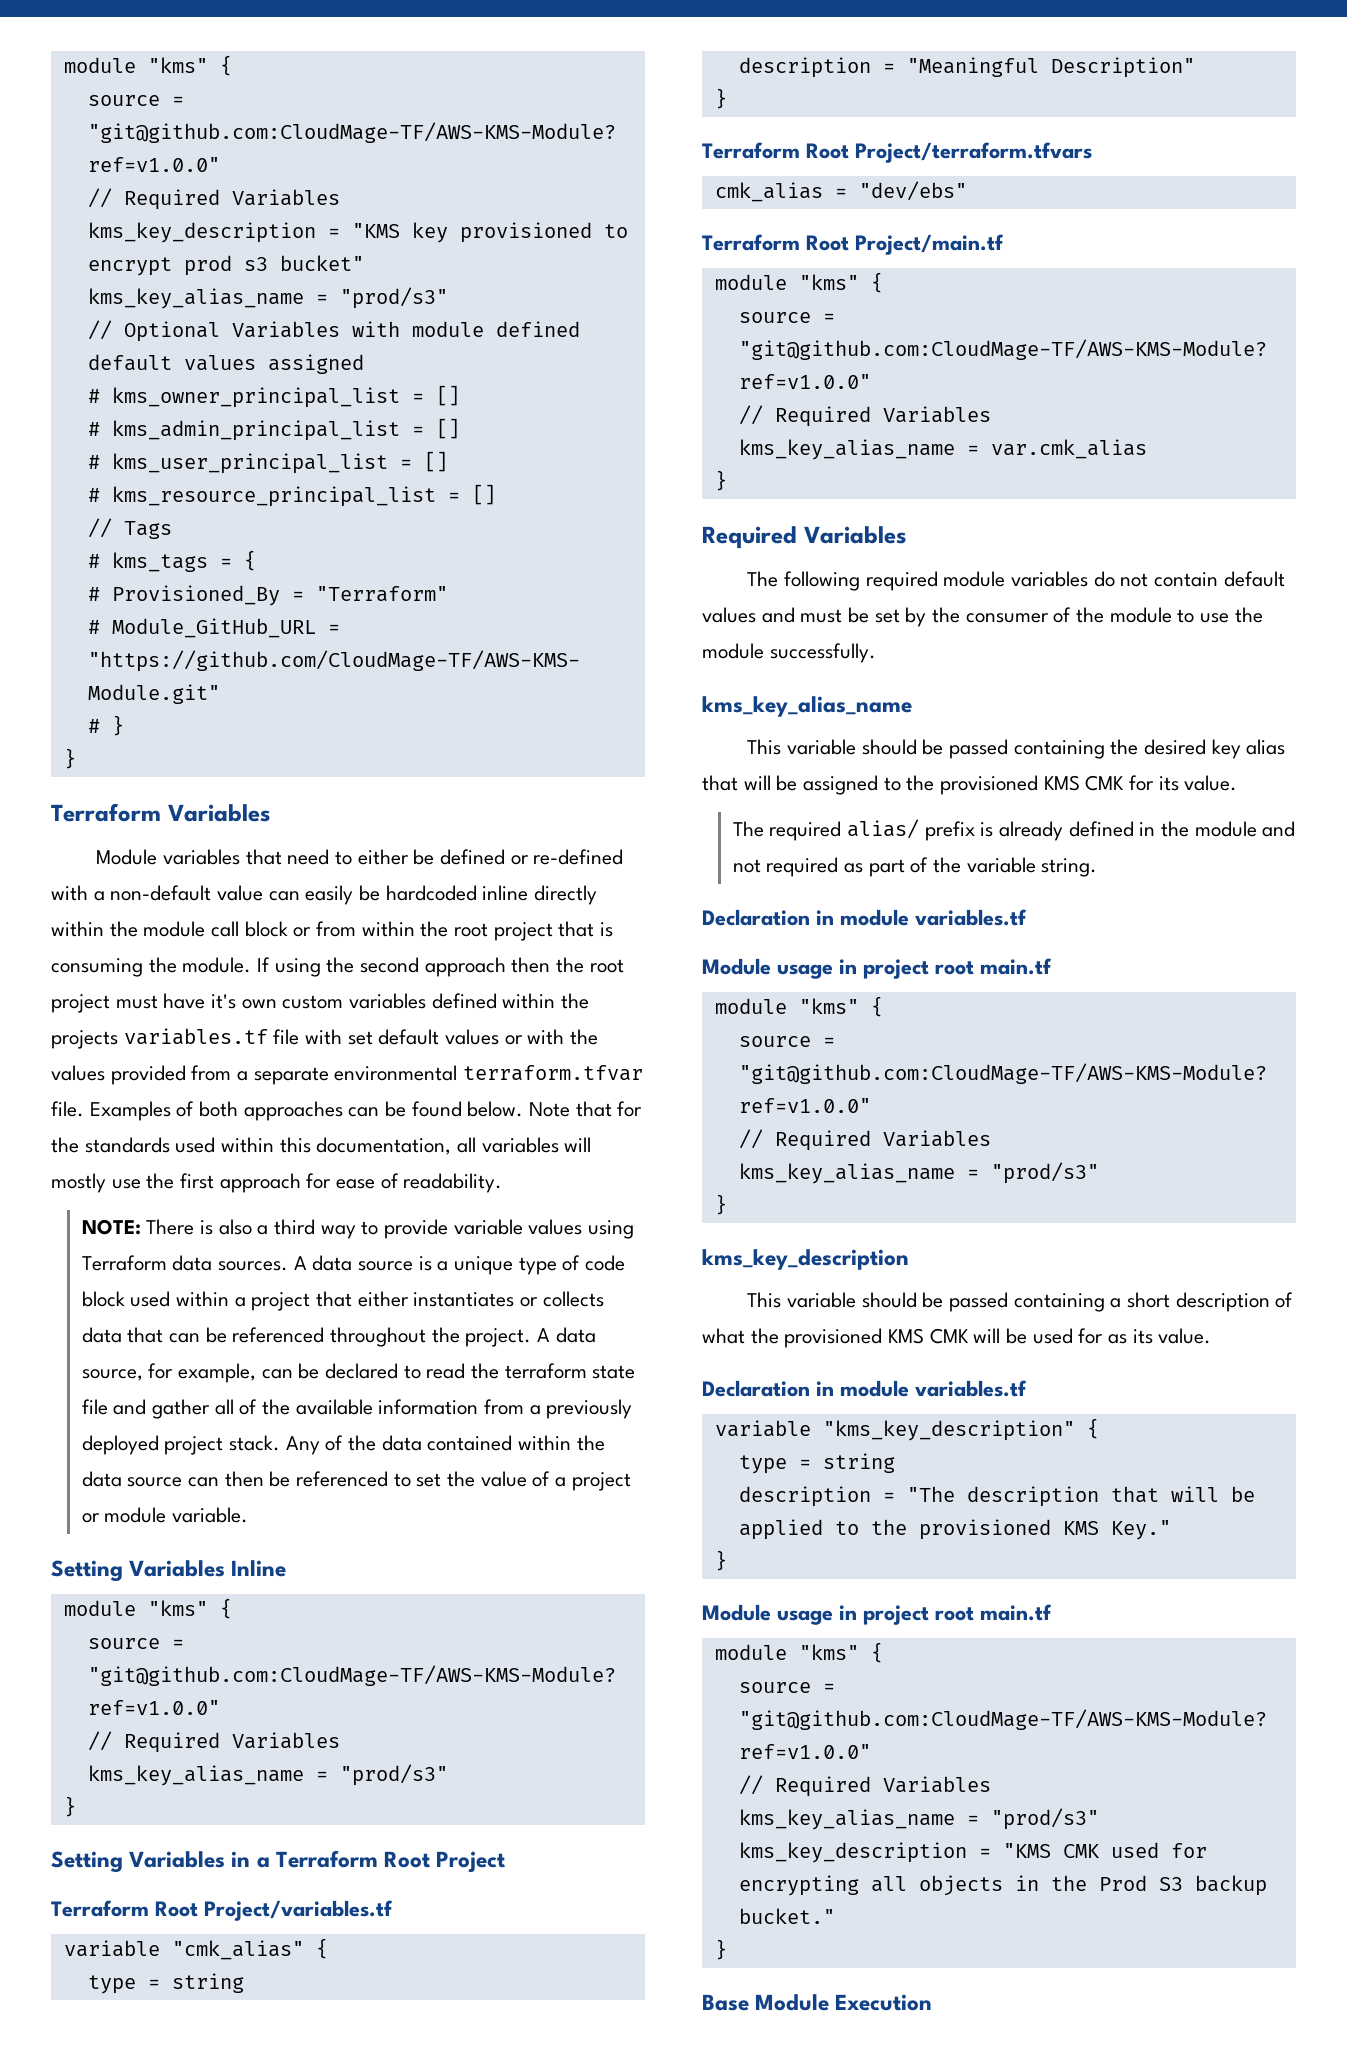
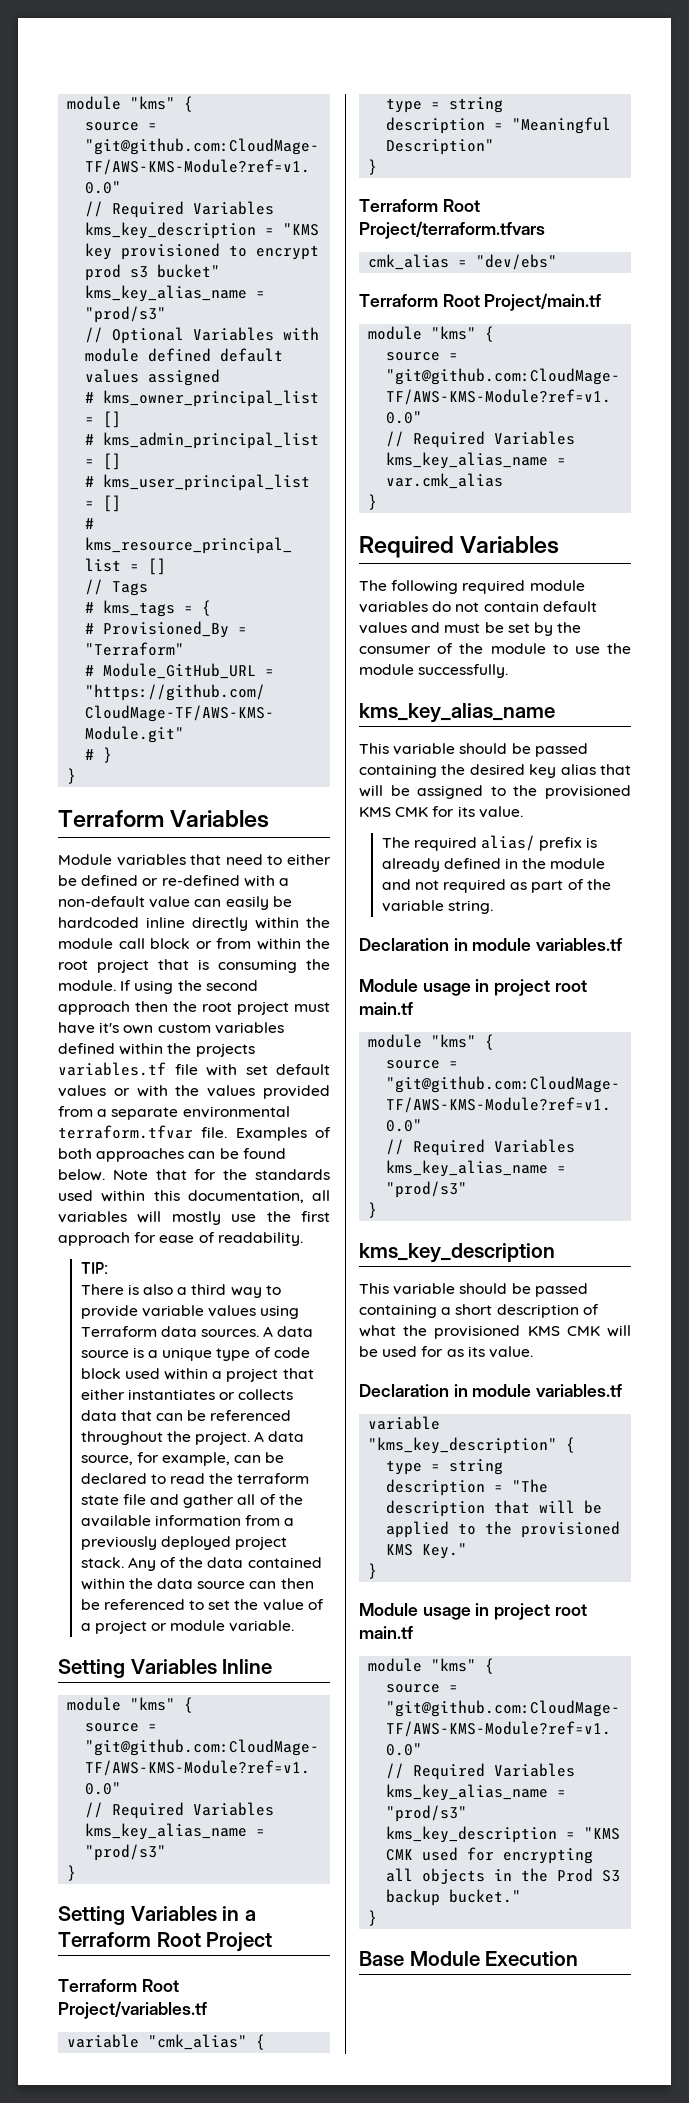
- NOTE: There is also a third way to provide variable values using Terraform data sources.
+ TIP:
+ There is also a third way to provide variable values using Terraform data sources.

